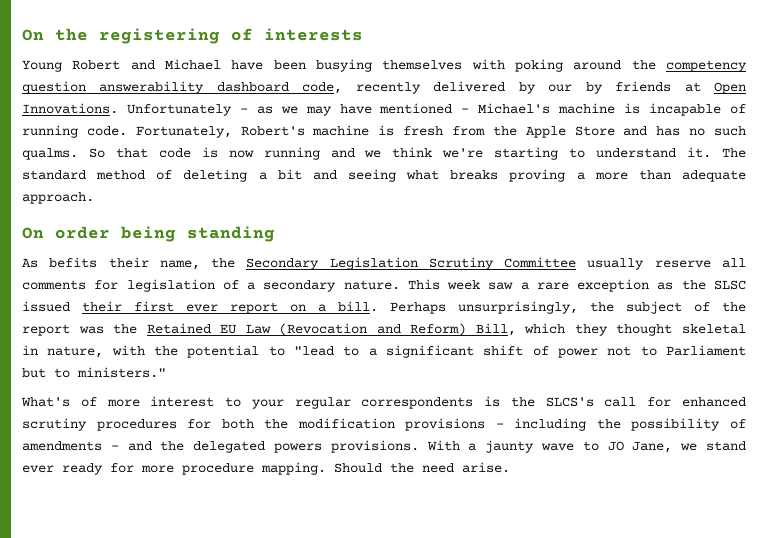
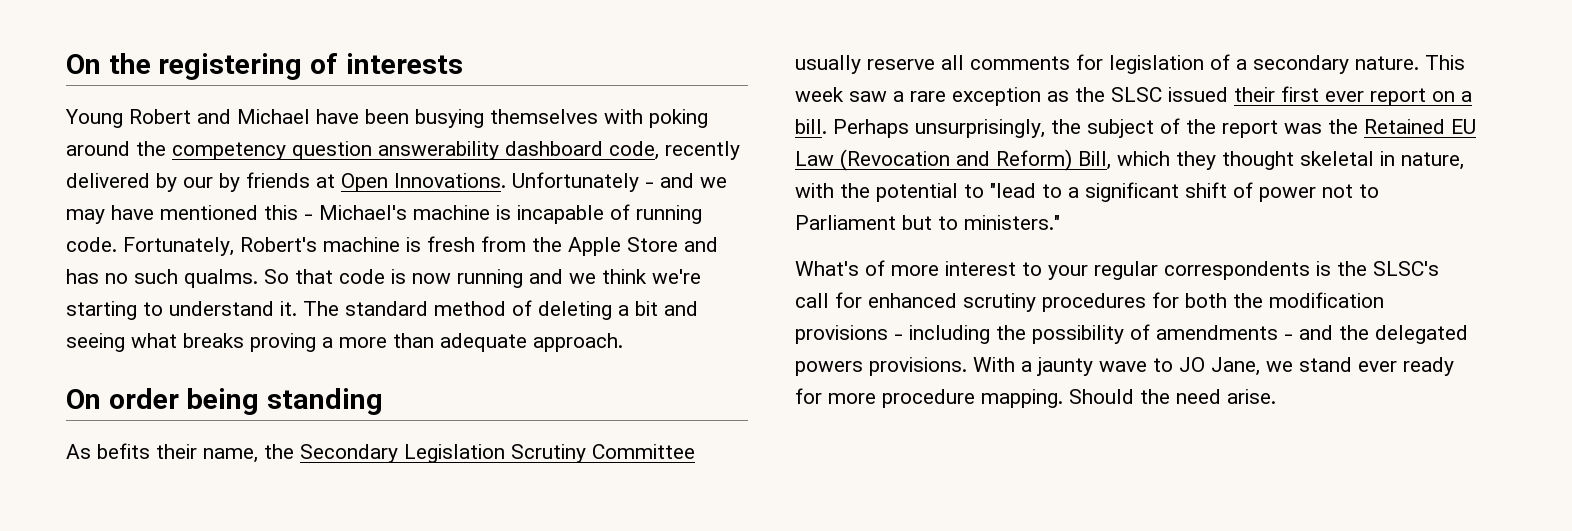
- Unfortunately - as we may have mentioned - Michael's machine is incapable of running code.
+ Unfortunately - and we may have mentioned this - Michael's machine is incapable of running code.
- What's of more interest to your regular correspondents is the SLCS's call for enhanced scrutiny procedures for both the modification provisions - including the possibility of amendments - and the delegated powers provisions.
+ What's of more interest to your regular correspondents is the SLSC's call for enhanced scrutiny procedures for both the modification provisions - including the possibility of amendments - and the delegated powers provisions.

